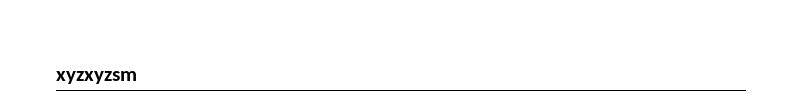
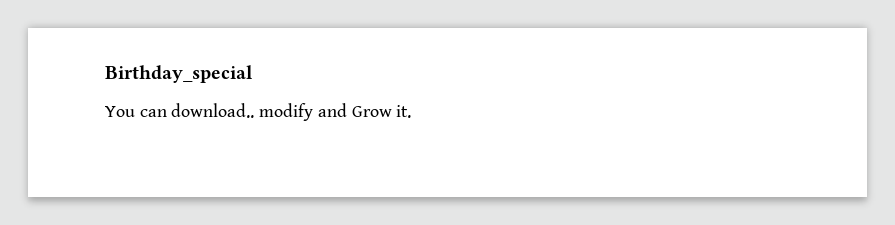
- xyzxyzsm
+ Birthday_special
+ You can download.. modify and Grow it.

